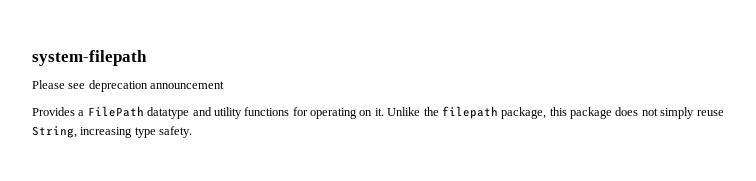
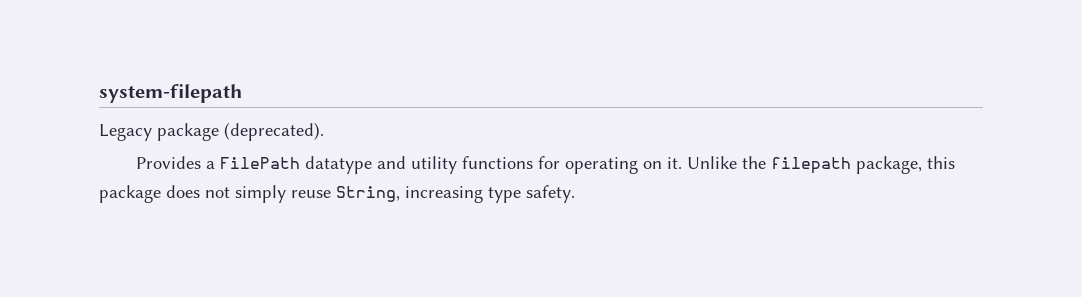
- Please see deprecation announcement
+ Legacy package (deprecated).

